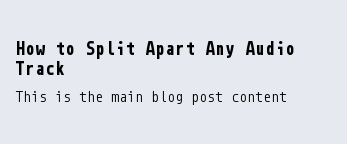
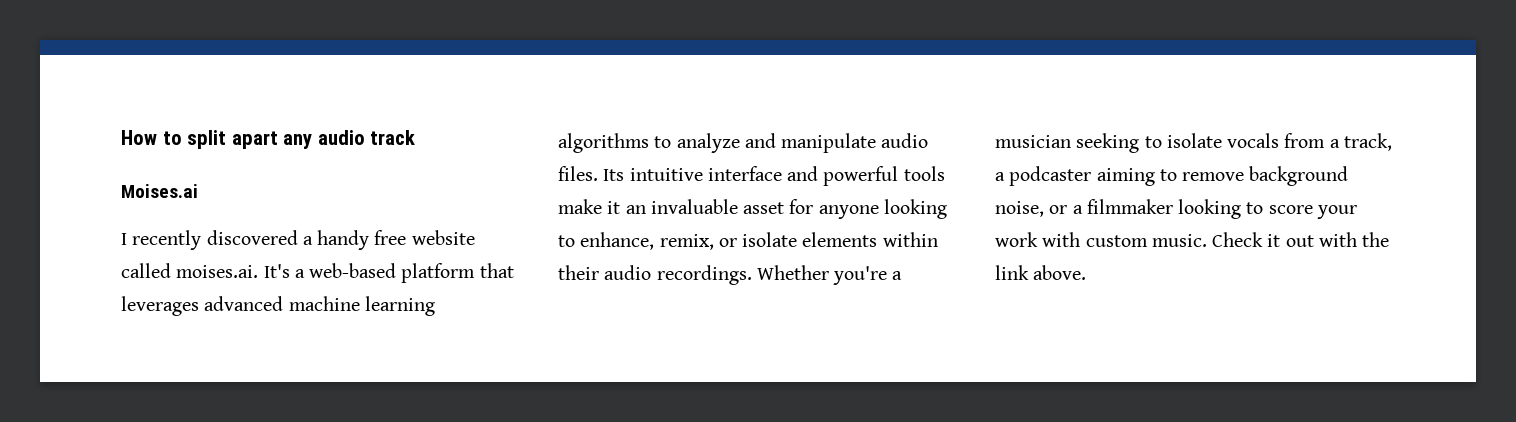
- How to Split Apart Any Audio Track
- This is the main blog post content
+ How to split apart any audio track
+ Moises.ai
+ I recently discovered a handy free website called moises.ai. It's a web-based platform that leverages advanced machine learning algorithms to analyze and manipulate audio files. Its intuitive interface and powerful tools make it an invaluable asset for anyone looking to enhance, remix, or isolate elements within their audio recordings. Whether you're a musician seeking to isolate vocals from a track, a podcaster aiming to remove background noise, or a filmmaker looking to score your work with custom music. Check it out with the link above.

